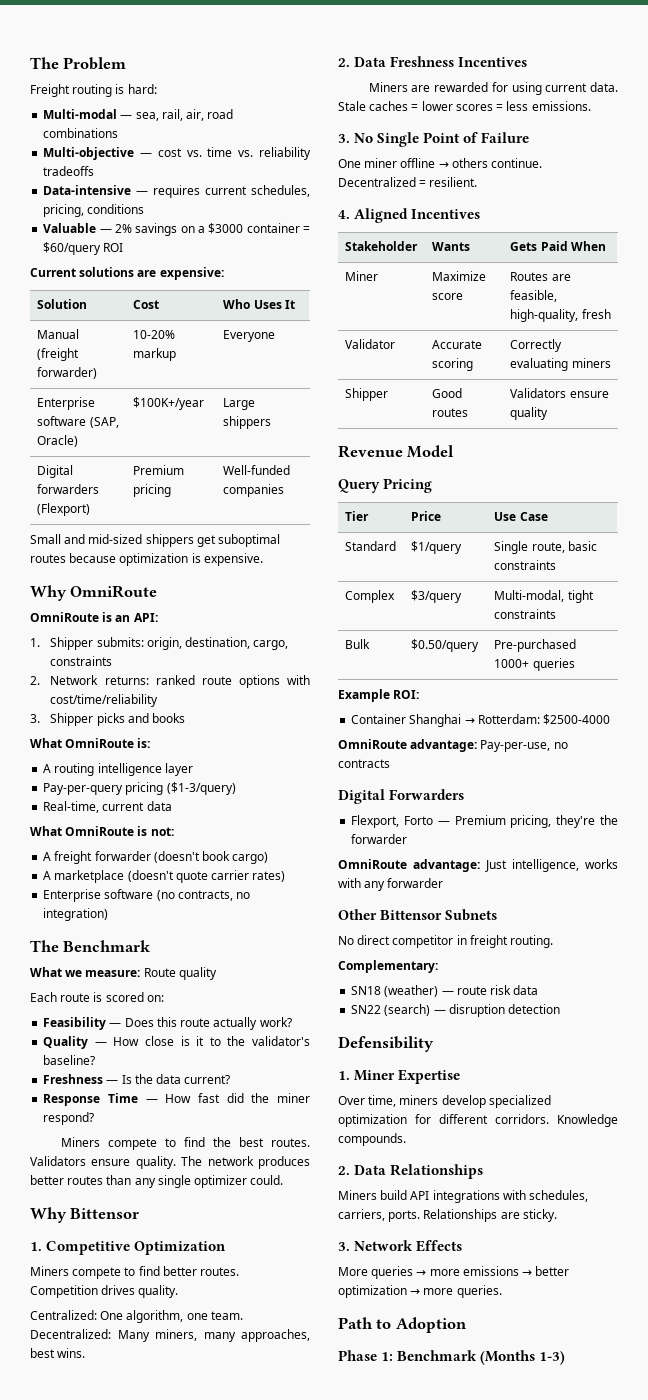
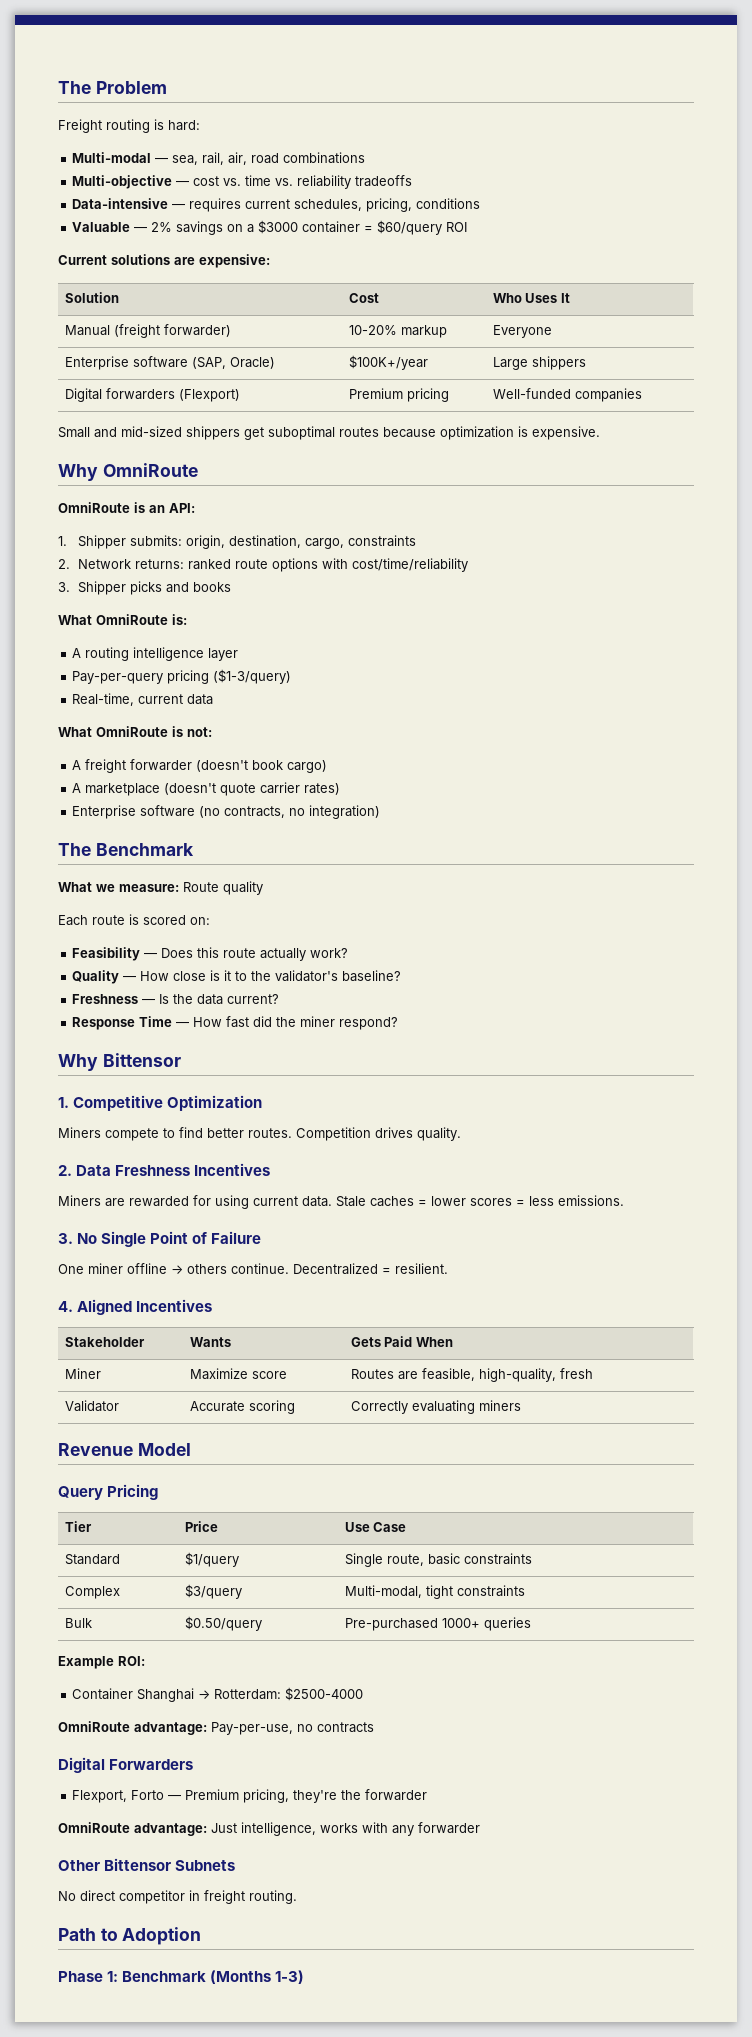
- Miners compete to find the best routes. Validators ensure quality. The network produces better routes than any single optimizer could.
- Centralized: One algorithm, one team. Decentralized: Many miners, many approaches, best wins.
- Shipper | Good routes | Validators ensure quality
- Complementary:
- SN18 (weather) — route risk data
- SN22 (search) — disruption detection
- Defensibility
- 1. Miner Expertise
- Over time, miners develop specialized optimization for different corridors. Knowledge compounds.
- 2. Data Relationships
- Miners build API integrations with schedules, carriers, ports. Relationships are sticky.
- 3. Network Effects
- More queries → more emissions → better optimization → more queries.

